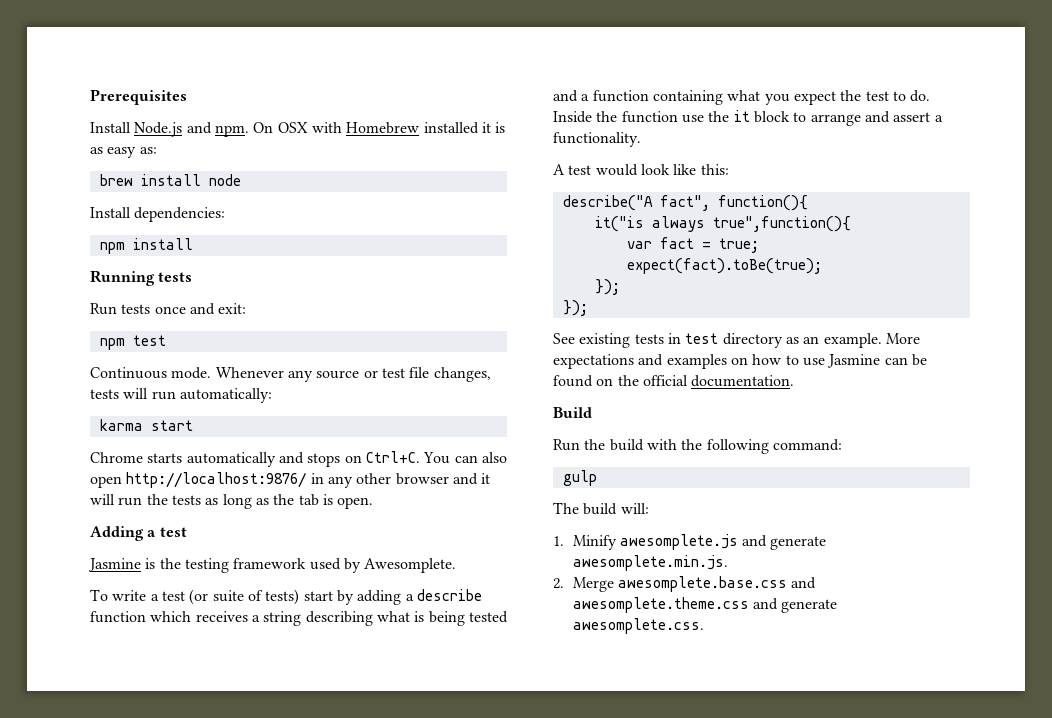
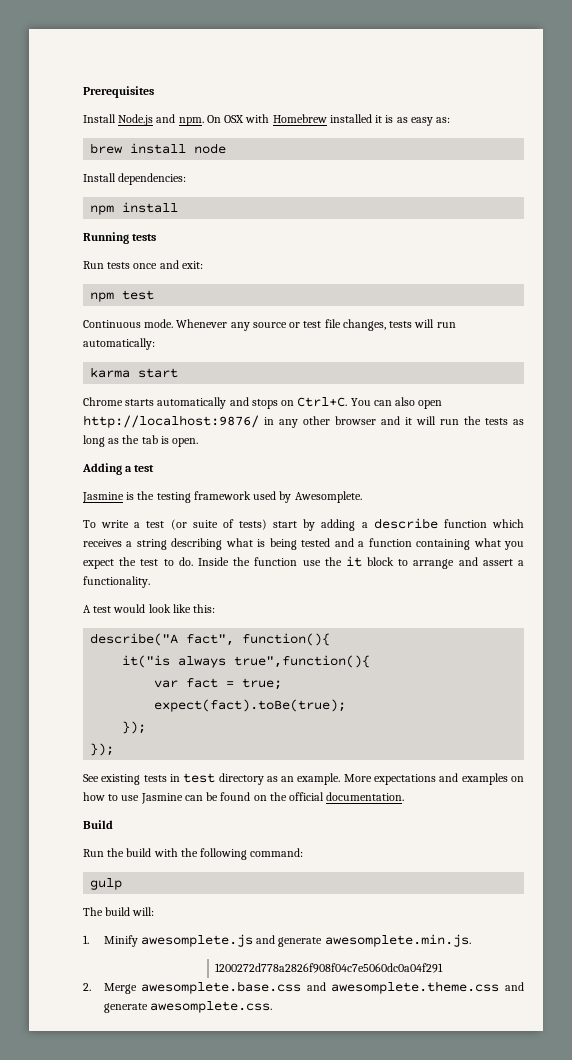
+ 1200272d778a2826f908f04c7e5060dc0a04f291

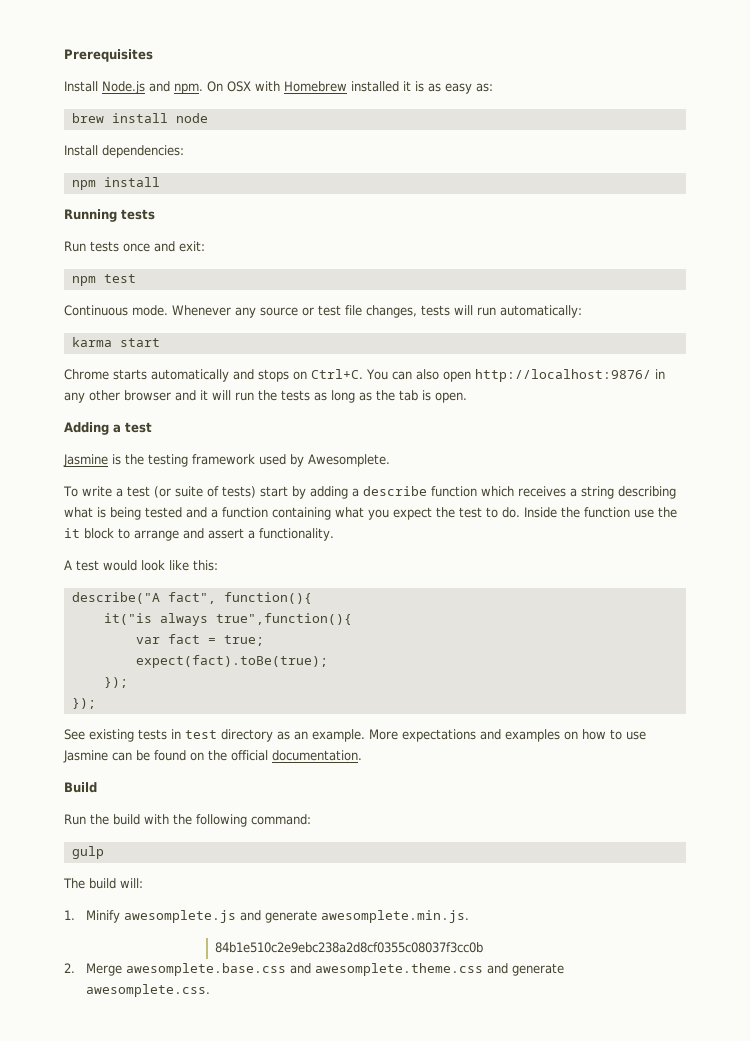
- 1200272d778a2826f908f04c7e5060dc0a04f291
+ 84b1e510c2e9ebc238a2d8cf0355c08037f3cc0b

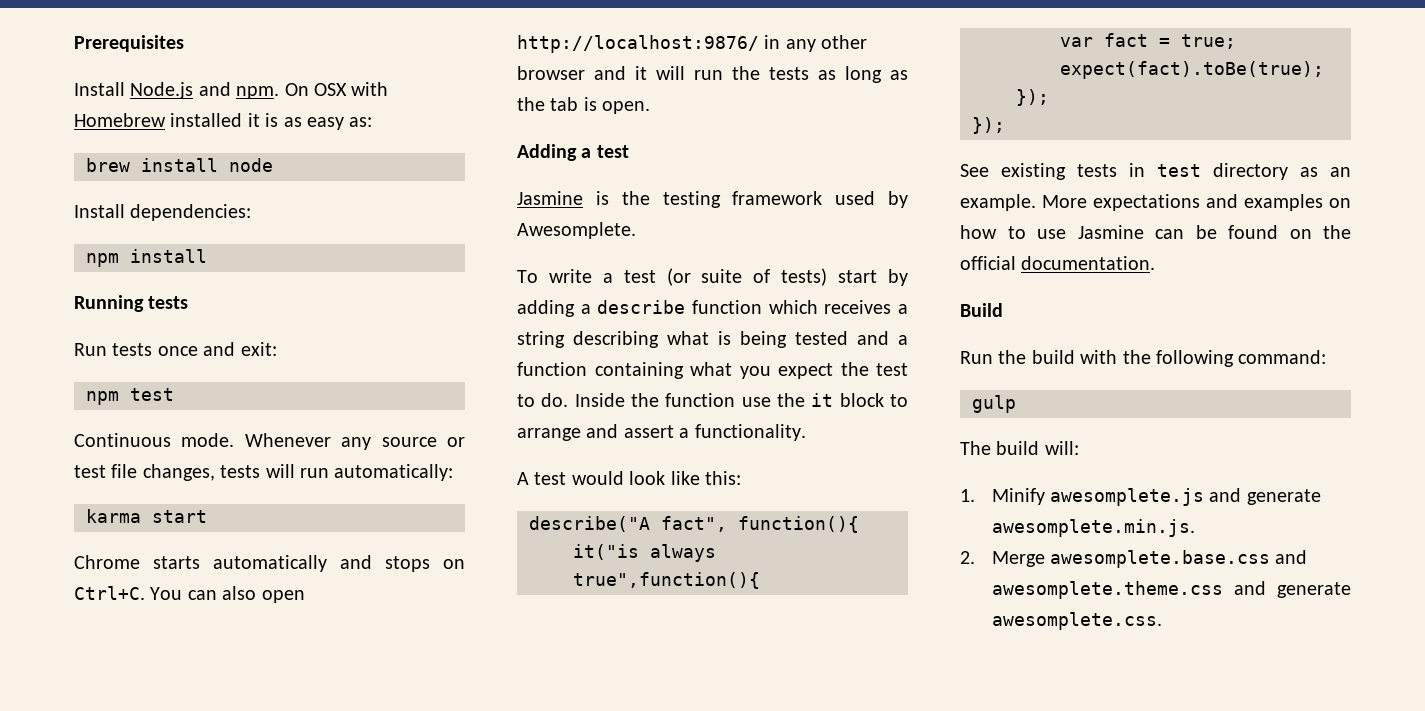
- 84b1e510c2e9ebc238a2d8cf0355c08037f3cc0b

